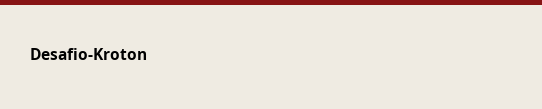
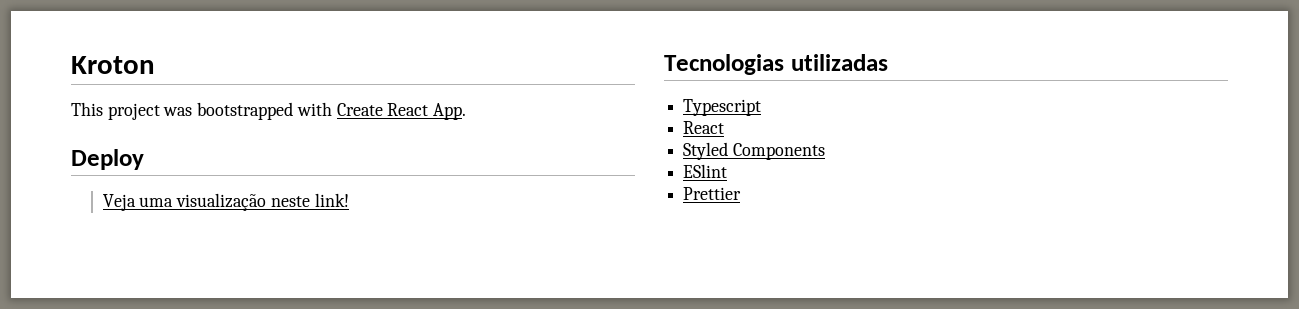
- Desafio-Kroton
+ Kroton
+ This project was bootstrapped with Create React App.
+ Deploy
+ Veja uma visualização neste link!
+ Tecnologias utilizadas
+ Typescript
+ React
+ Styled Components
+ ESlint
+ Prettier

